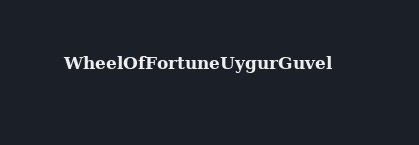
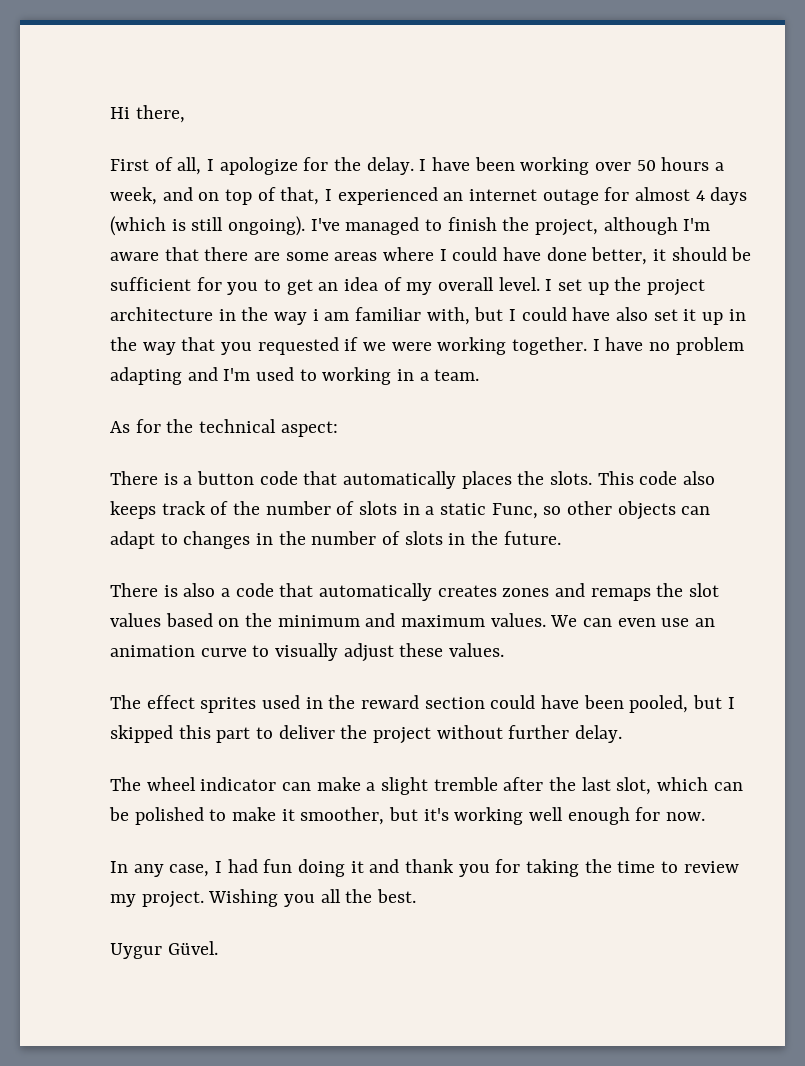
- WheelOfFortuneUygurGuvel
+ Hi there,
+ First of all, I apologize for the delay. I have been working over 50 hours a week, and on top of that, I experienced an internet outage for almost 4 days (which is still ongoing). I've managed to finish the project, although I'm aware that there are some areas where I could have done better, it should be sufficient for you to get an idea of my overall level. I set up the project architecture in the way i am familiar with, but I could have also set it up in the way that you requested if we were working together. I have no problem adapting and I'm used to working in a team.
+ As for the technical aspect:
+ There is a button code that automatically places the slots. This code also keeps track of the number of slots in a static Func, so other objects can adapt to changes in the number of slots in the future.
+ There is also a code that automatically creates zones and remaps the slot values based on the minimum and maximum values. We can even use an animation curve to visually adjust these values.
+ The effect sprites used in the reward section could have been pooled, but I skipped this part to deliver the project without further delay.
+ The wheel indicator can make a slight tremble after the last slot, which can be polished to make it smoother, but it's working well enough for now.
+ In any case, I had fun doing it and thank you for taking the time to review my project. Wishing you all the best.
+ Uygur Güvel.

